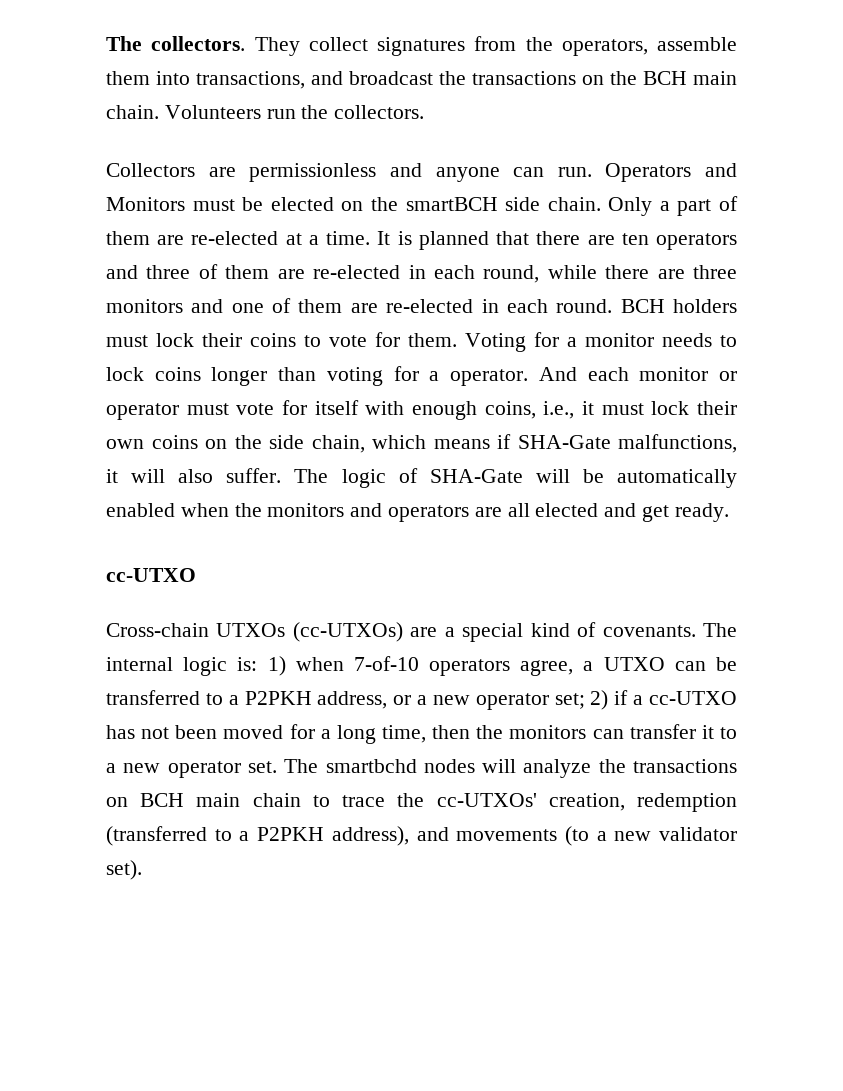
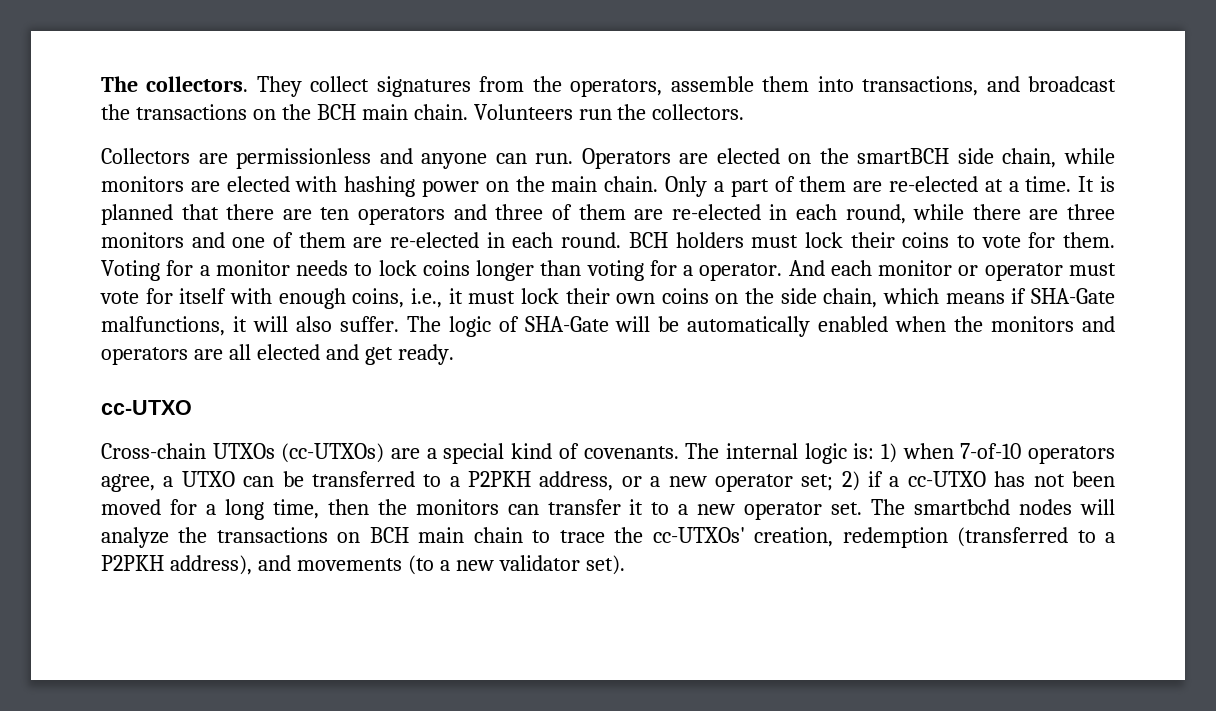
- Operators and Monitors must be elected on the smartBCH side chain.
+ Operators are elected on the smartBCH side chain, while monitors are elected with hashing power on the main chain.

